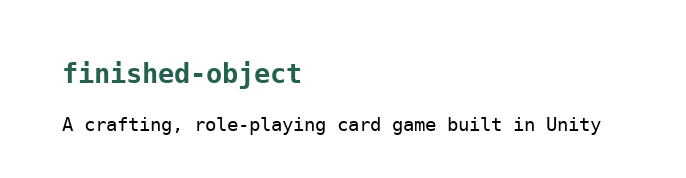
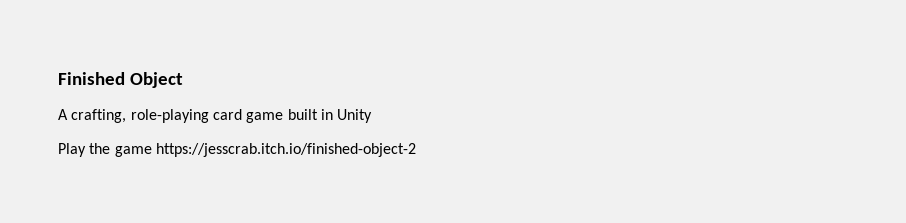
- finished-object
+ Finished Object
+ Play the game https://jesscrab.itch.io/finished-object-2

